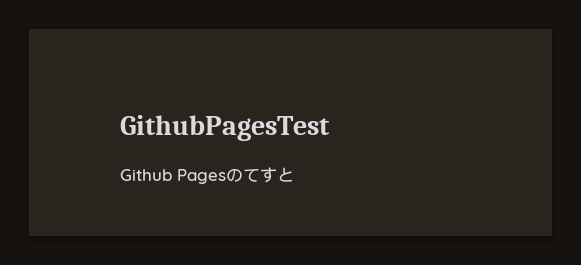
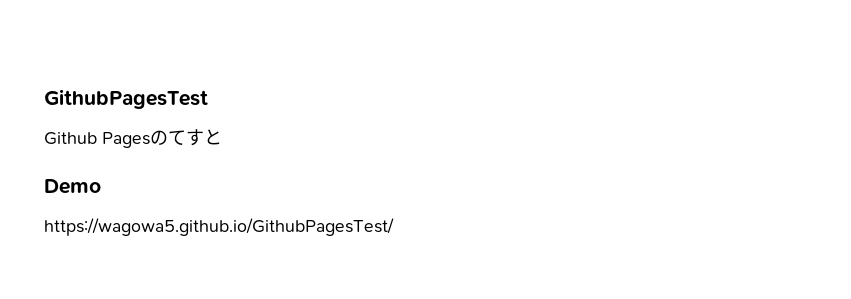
+ Demo
+ https://wagowa5.github.io/GithubPagesTest/

